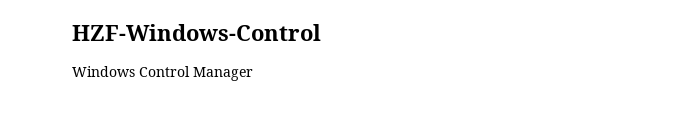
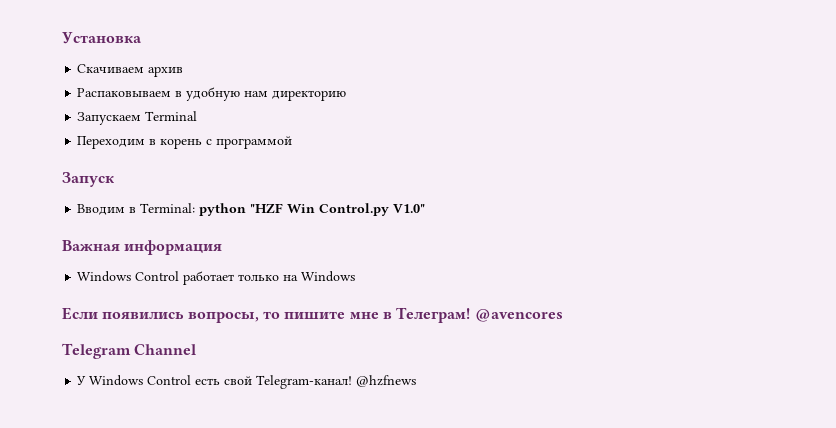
- HZF-Windows-Control
- Windows Control Manager
+ Установка
+ Скачиваем архив
+ Распаковываем в удобную нам директорию
+ Запускаем Terminal
+ Переходим в корень с программой
+ Запуск
+ Вводим в Terminal: python "HZF Win Сontrol.py V1.0"
+ Важная информация
+ Windows Сontrol работает только на Windows
+ Если появились вопросы, то пишите мне в Телеграм! @avencores
+ Telegram Channel
+ У Windows Сontrol есть свой Telegram-канал! @hzfnews

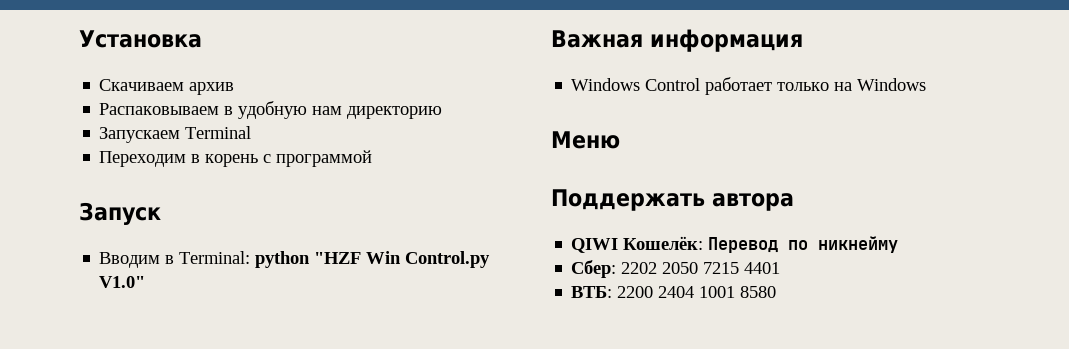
- Если появились вопросы, то пишите мне в Телеграм! @avencores
- Telegram Channel
- У Windows Сontrol есть свой Telegram-канал! @hzfnews
+ Меню
+ Поддержать автора
+ QIWI Кошелёк: Перевод по никнейму
+ Сбер: 2202 2050 7215 4401
+ ВТБ: 2200 2404 1001 8580

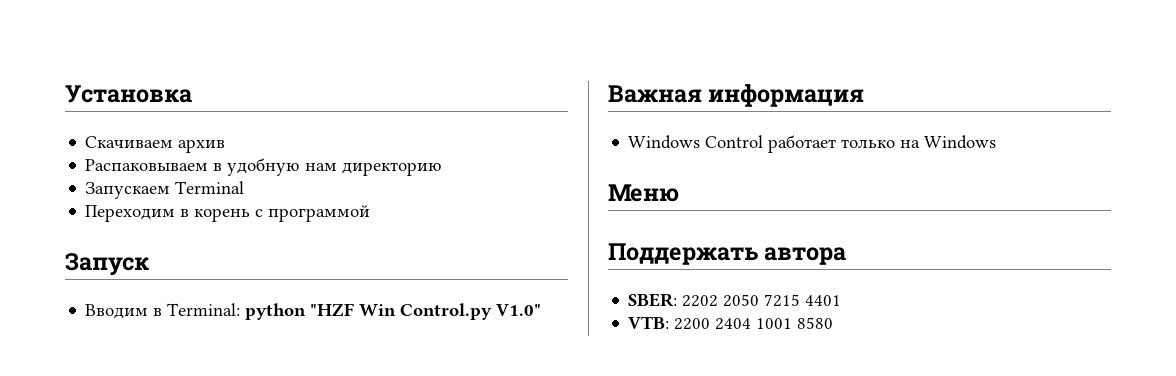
- QIWI Кошелёк: Перевод по никнейму
- Сбер: 2202 2050 7215 4401
+ SBER: 2202 2050 7215 4401
- ВТБ: 2200 2404 1001 8580
+ VTB: 2200 2404 1001 8580

